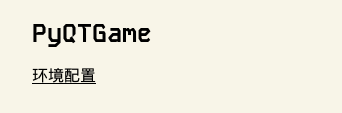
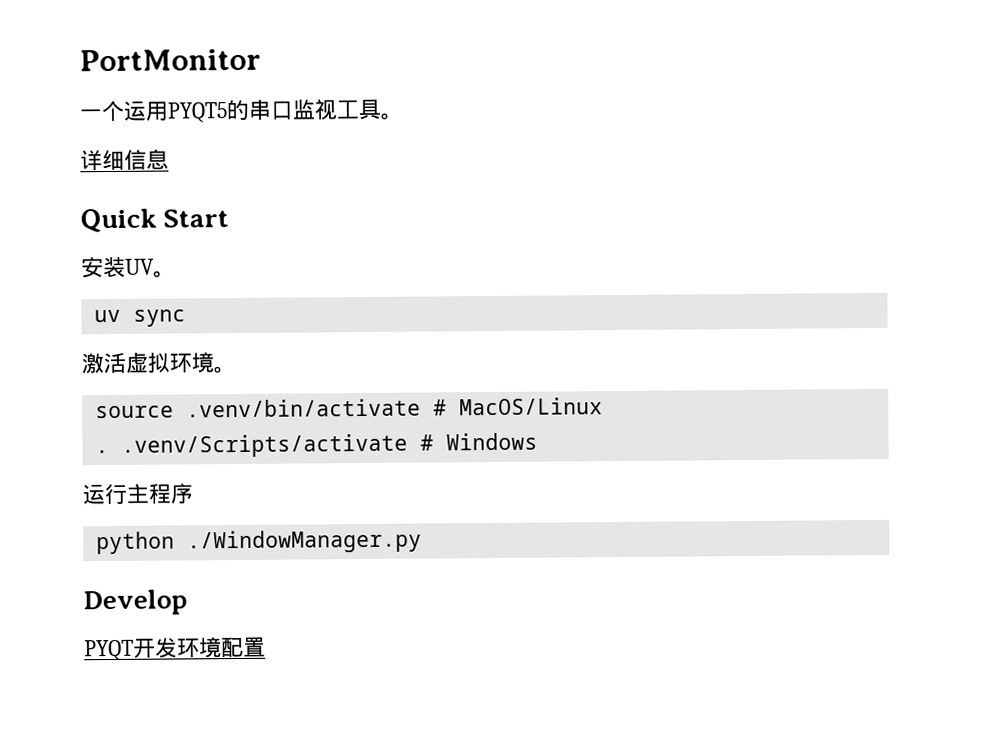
- PyQTGame
- 环境配置
+ PortMonitor
+ 一个运用PYQT5的串口监视工具。
+ 详细信息
+ Quick Start
+ 安装UV。
+ uv sync
+ 激活虚拟环境。
+ source .venv/bin/activate # MacOS/Linux
+ . .venv/Scripts/activate # Windows
+ 运行主程序
+ python ./WindowManager.py
+ Develop
+ PYQT开发环境配置

